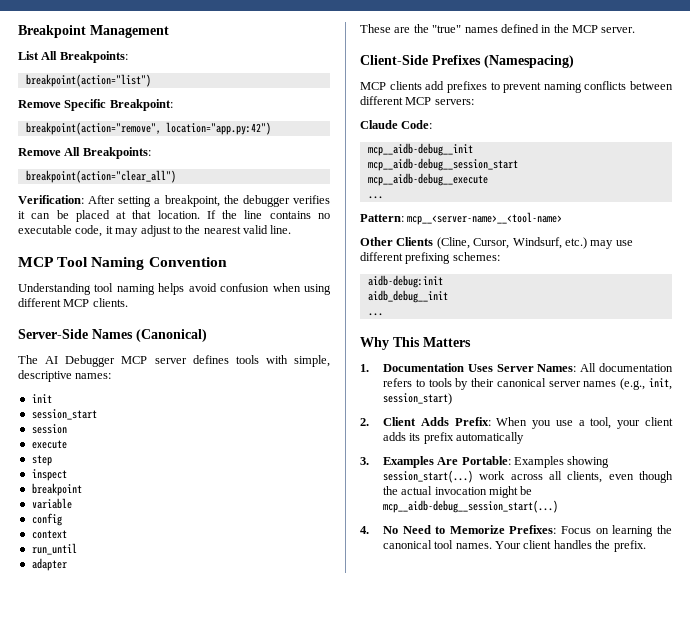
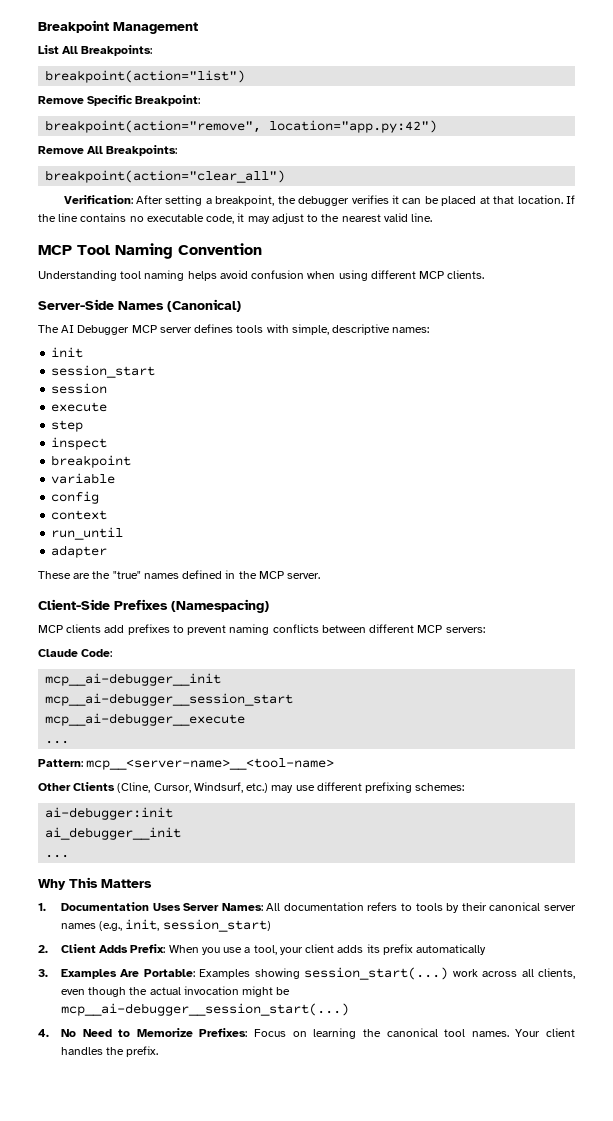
- mcp__aidb-debug__init
- mcp__aidb-debug__session_start
- mcp__aidb-debug__execute
+ mcp__ai-debugger__init
+ mcp__ai-debugger__session_start
+ mcp__ai-debugger__execute
- aidb-debug:init
- aidb_debug__init
+ ai-debugger:init
+ ai_debugger__init
- 3. Examples Are Portable: Examples showing session_start(...) work across all clients, even though the actual invocation might be mcp__aidb-debug__session_start(...)
+ 3. Examples Are Portable: Examples showing session_start(...) work across all clients, even though the actual invocation might be mcp__ai-debugger__session_start(...)

